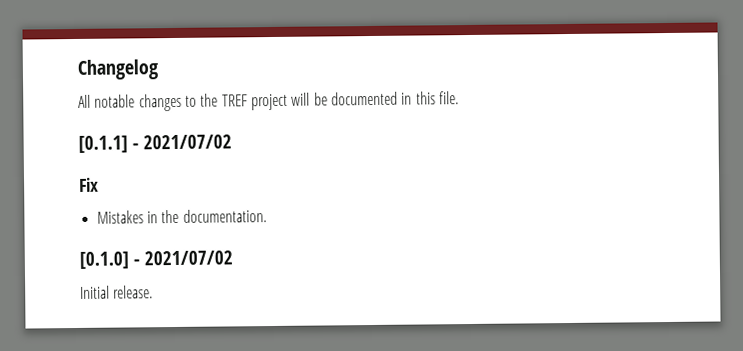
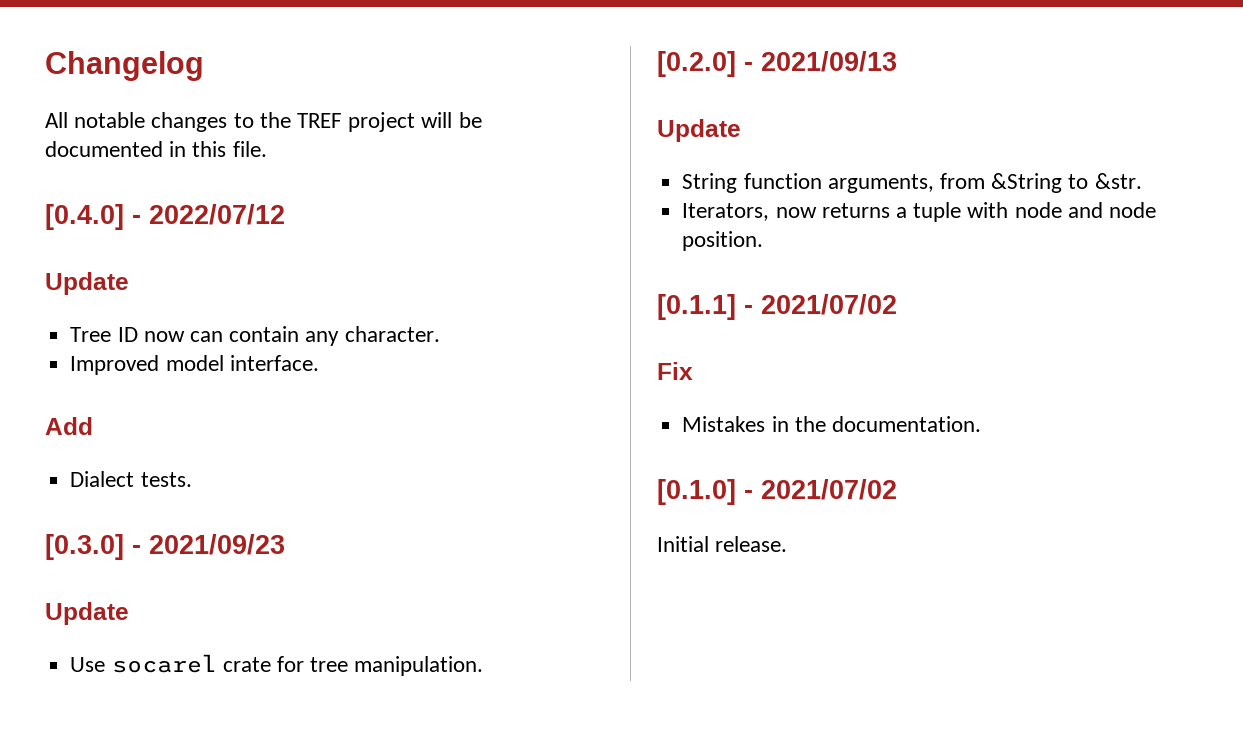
+ [0.4.0] - 2022/07/12
+ Update
+ Tree ID now can contain any character.
+ Improved model interface.
+ Add
+ Dialect tests.
+ [0.3.0] - 2021/09/23
+ Update
+ Use socarel crate for tree manipulation.
+ [0.2.0] - 2021/09/13
+ Update
+ String function arguments, from &String to &str.
+ Iterators, now returns a tuple with node and node position.

